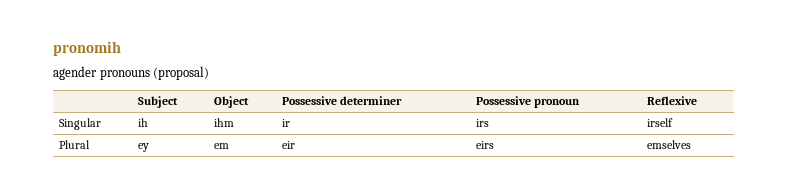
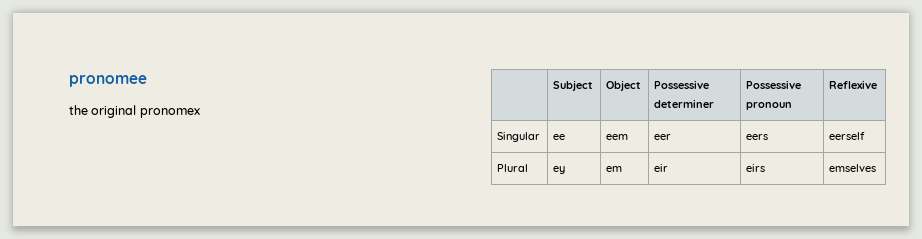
- pronomih
- agender pronouns (proposal)
+ pronomee
+ the original pronomex
- Singular | ih | ihm | ir | irs | irself
+ Singular | ee | eem | eer | eers | eerself

